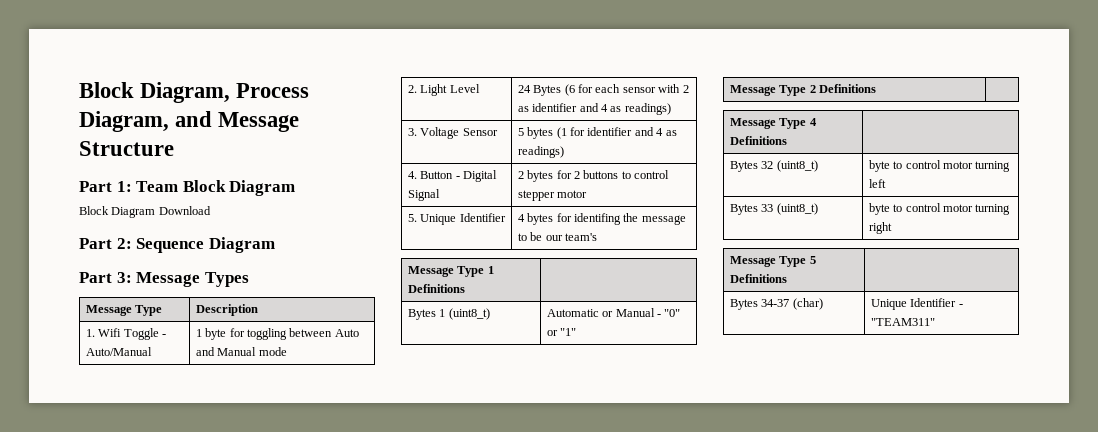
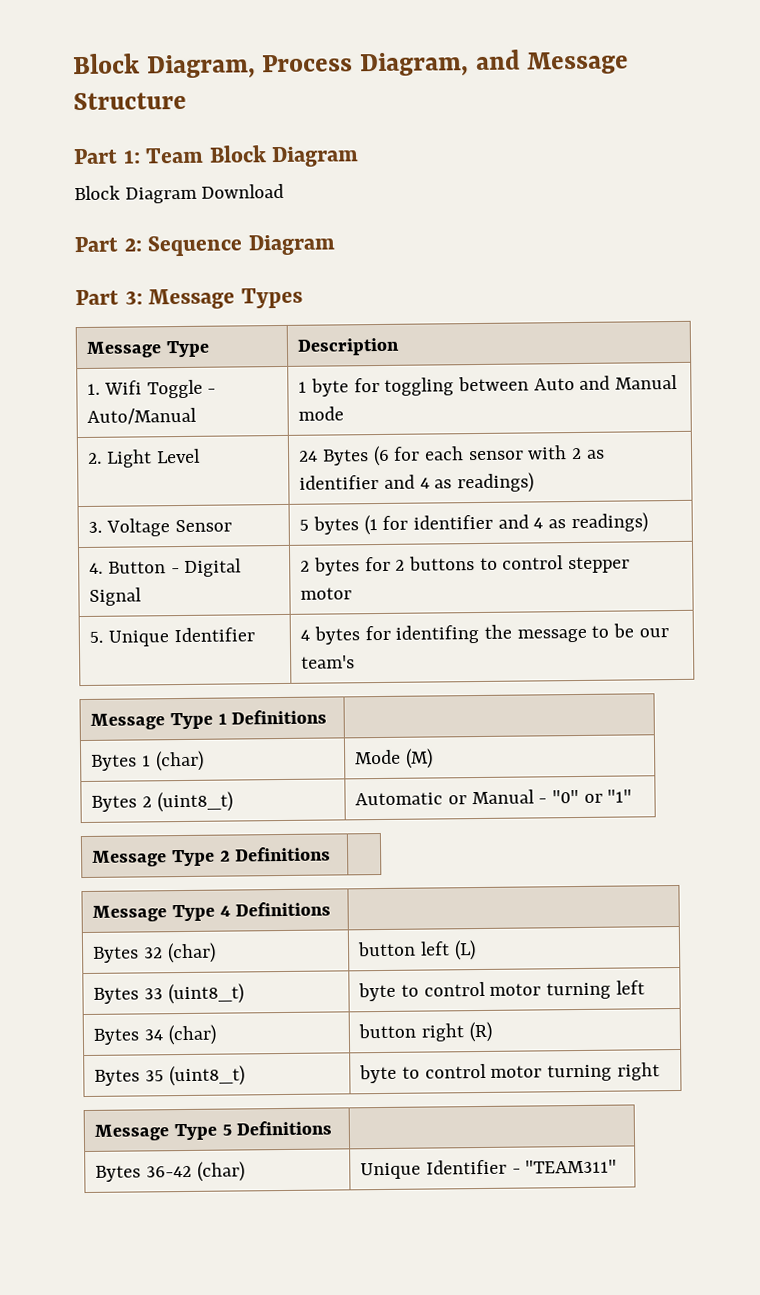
- Bytes 1 (uint8_t) | Automatic or Manual - "0" or "1"
+ Bytes 1 (char) | Mode (M)
+ Bytes 2 (uint8_t) | Automatic or Manual - "0" or "1"
- Bytes 32 (uint8_t) | byte to control motor turning left
+ Bytes 32 (char) | button left (L)
+ Bytes 33 (uint8_t) | byte to control motor turning left
- Bytes 33 (uint8_t) | byte to control motor turning right
+ Bytes 34 (char) | button right (R)
+ Bytes 35 (uint8_t) | byte to control motor turning right
- Bytes 34-37 (char) | Unique Identifier - "TEAM311"
+ Bytes 36-42 (char) | Unique Identifier - "TEAM311"

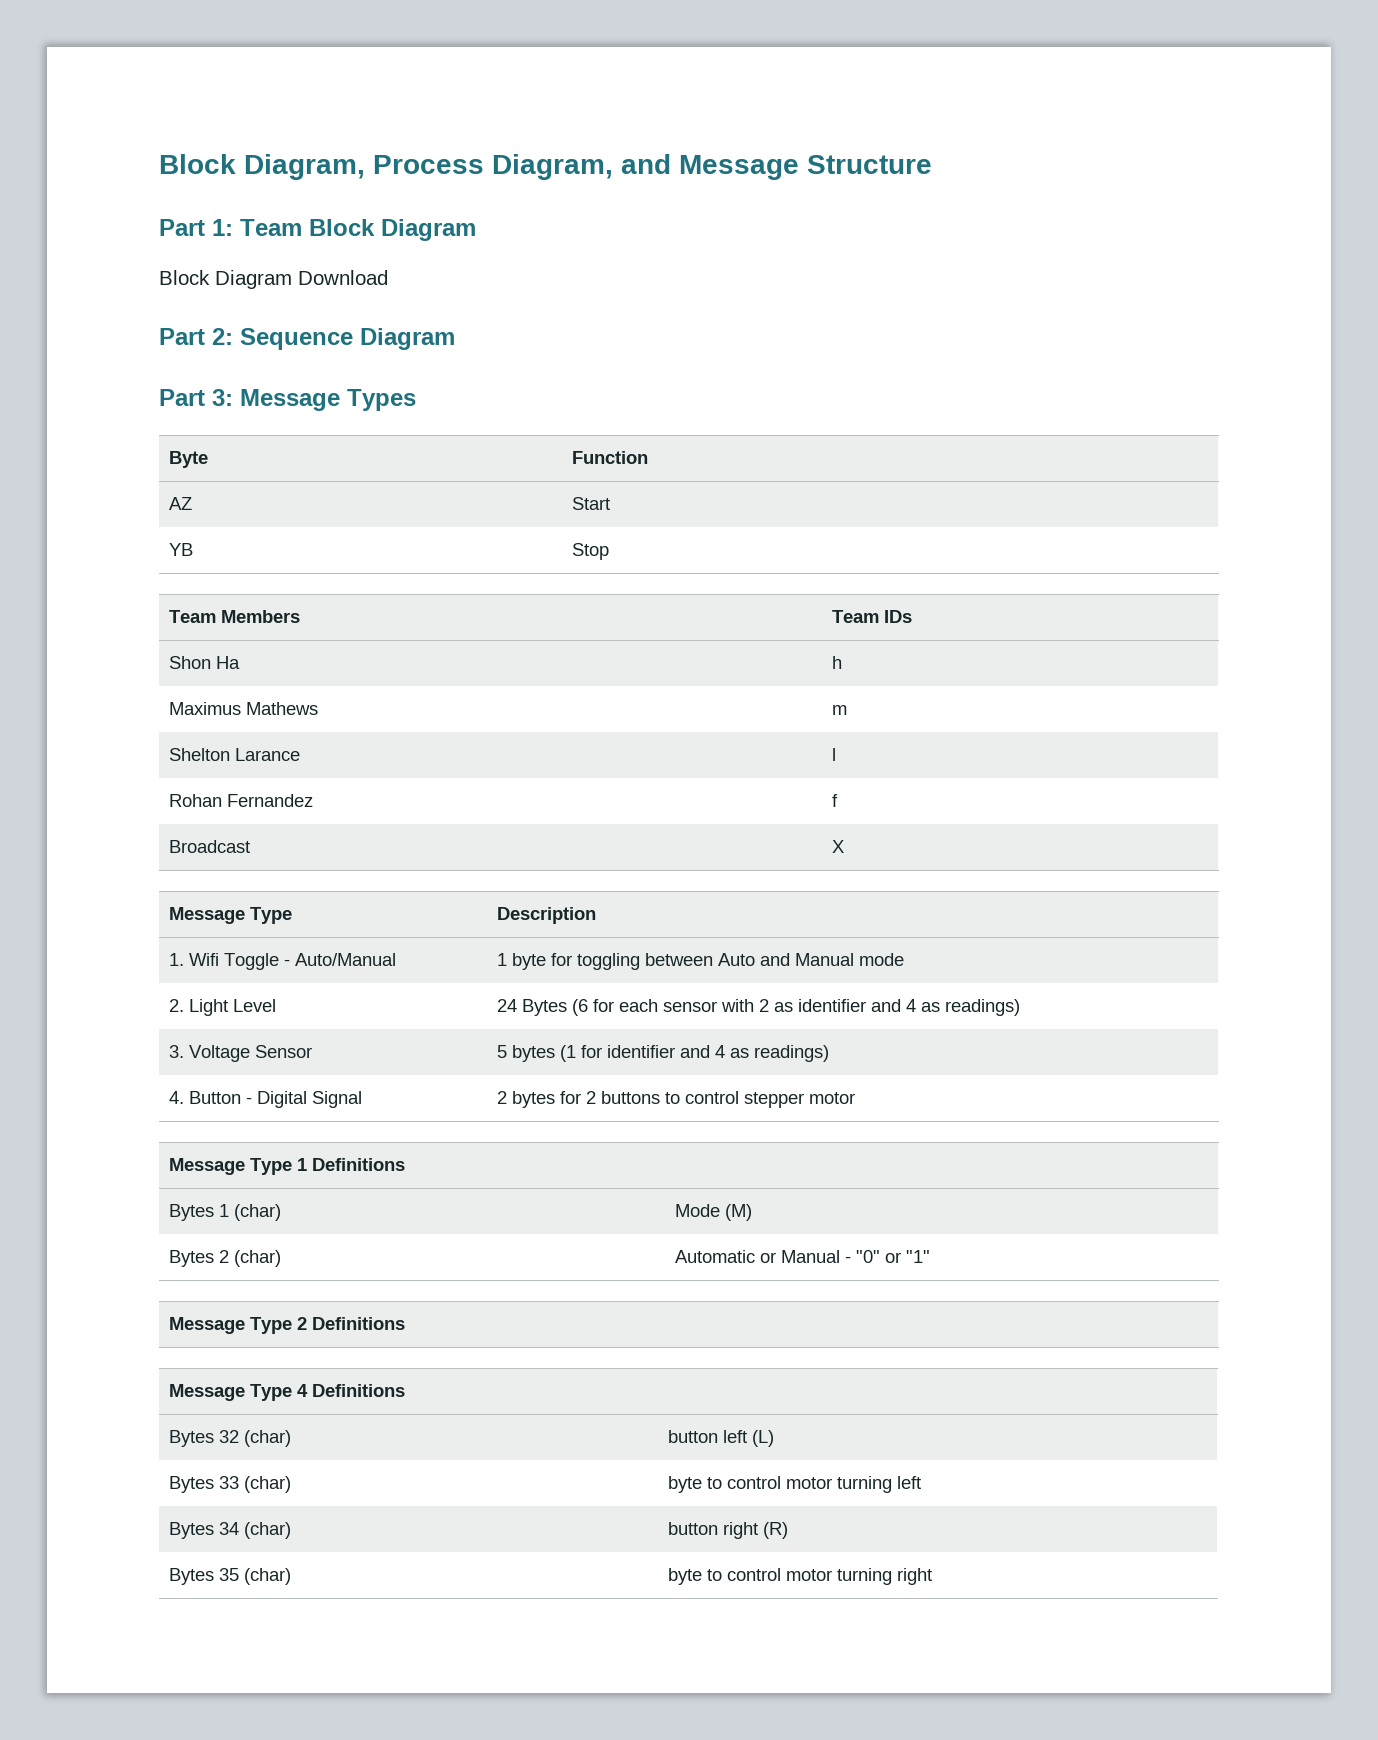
+ Byte | Function
+ AZ | Start
+ YB | Stop
+ Team Members | Team IDs
+ Shon Ha | h
+ Maximus Mathews | m
+ Shelton Larance | l
+ Rohan Fernandez | f
+ Broadcast | X
- 5. Unique Identifier | 4 bytes for identifing the message to be our team's
- Bytes 2 (uint8_t) | Automatic or Manual - "0" or "1"
+ Bytes 2 (char) | Automatic or Manual - "0" or "1"
- Bytes 33 (uint8_t) | byte to control motor turning left
+ Bytes 33 (char) | byte to control motor turning left
- Bytes 35 (uint8_t) | byte to control motor turning right
+ Bytes 35 (char) | byte to control motor turning right
- Message Type 5 Definitions |
- Bytes 36-42 (char) | Unique Identifier - "TEAM311"

